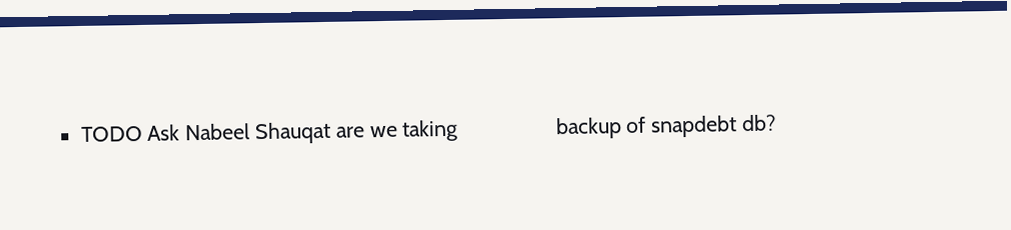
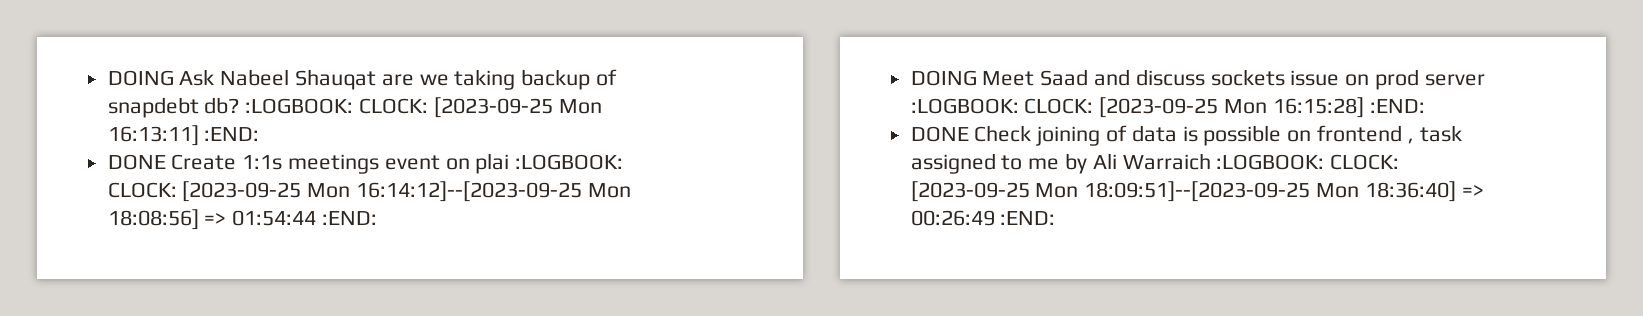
- TODO Ask Nabeel Shauqat are we taking backup of snapdebt db?
+ DOING Ask Nabeel Shauqat are we taking backup of snapdebt db? :LOGBOOK: CLOCK: [2023-09-25 Mon 16:13:11] :END:
+ DONE Create 1:1s meetings event on plai :LOGBOOK: CLOCK: [2023-09-25 Mon 16:14:12]--[2023-09-25 Mon 18:08:56] => 01:54:44 :END:
+ DOING Meet Saad and discuss sockets issue on prod server :LOGBOOK: CLOCK: [2023-09-25 Mon 16:15:28] :END:
+ DONE Check joining of data is possible on frontend , task assigned to me by Ali Warraich :LOGBOOK: CLOCK: [2023-09-25 Mon 18:09:51]--[2023-09-25 Mon 18:36:40] => 00:26:49 :END:

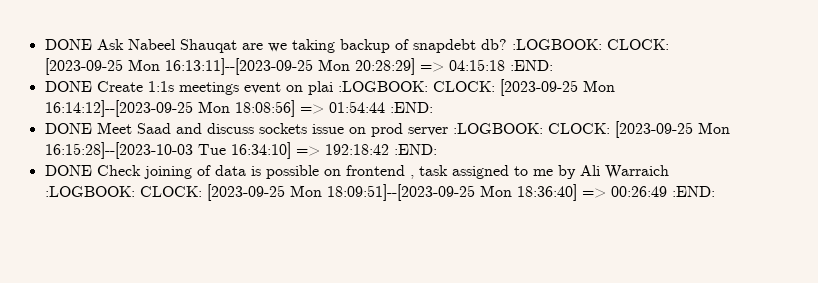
- DOING Ask Nabeel Shauqat are we taking backup of snapdebt db? :LOGBOOK: CLOCK: [2023-09-25 Mon 16:13:11] :END:
+ DONE Ask Nabeel Shauqat are we taking backup of snapdebt db? :LOGBOOK: CLOCK: [2023-09-25 Mon 16:13:11]--[2023-09-25 Mon 20:28:29] => 04:15:18 :END:
- DOING Meet Saad and discuss sockets issue on prod server :LOGBOOK: CLOCK: [2023-09-25 Mon 16:15:28] :END:
+ DONE Meet Saad and discuss sockets issue on prod server :LOGBOOK: CLOCK: [2023-09-25 Mon 16:15:28]--[2023-10-03 Tue 16:34:10] => 192:18:42 :END:

